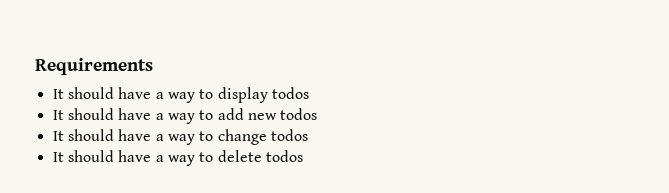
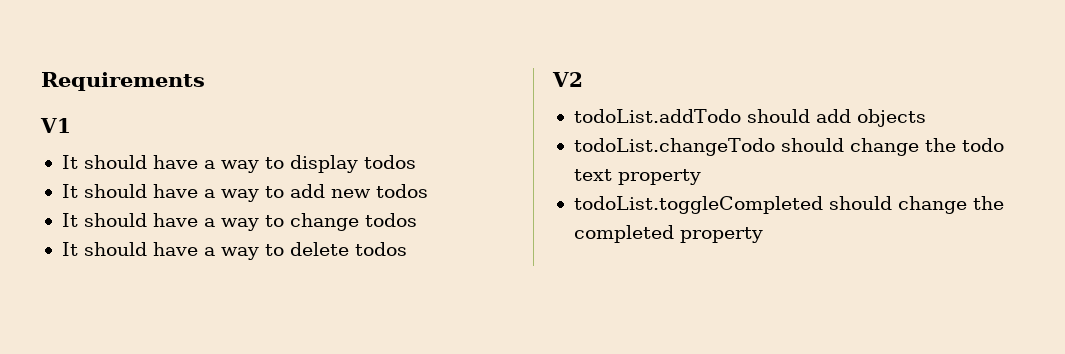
+ V1
+ V2
+ todoList.addTodo should add objects
+ todoList.changeTodo should change the todo text property
+ todoList.toggleCompleted should change the completed property

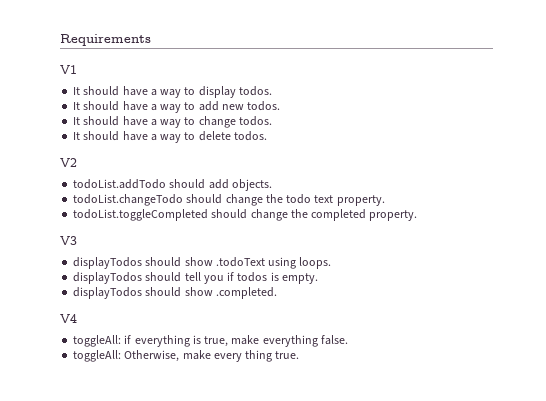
- It should have a way to display todos
+ It should have a way to display todos.
- It should have a way to add new todos
+ It should have a way to add new todos.
- It should have a way to change todos
+ It should have a way to change todos.
- It should have a way to delete todos
+ It should have a way to delete todos.
- todoList.addTodo should add objects
+ todoList.addTodo should add objects.
- todoList.changeTodo should change the todo text property
+ todoList.changeTodo should change the todo text property.
- todoList.toggleCompleted should change the completed property
+ todoList.toggleCompleted should change the completed property.
+ V3
+ displayTodos should show .todoText using loops.
+ displayTodos should tell you if todos is empty.
+ displayTodos should show .completed.
+ V4
+ toggleAll: if everything is true, make everything false.
+ toggleAll: Otherwise, make every thing true.

